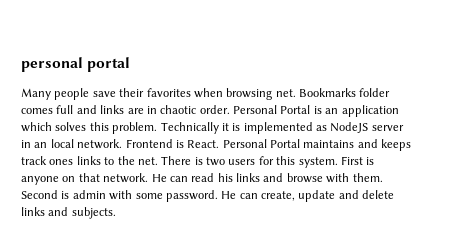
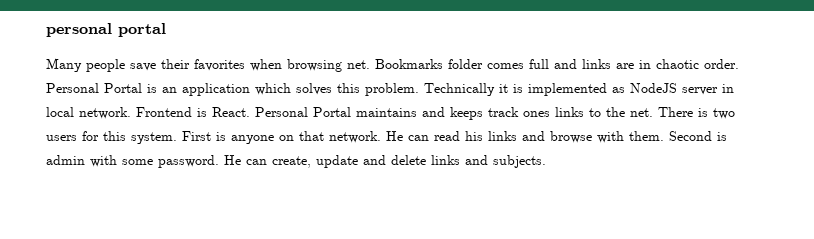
- Technically it is implemented as NodeJS server in an local network.
+ Technically it is implemented as NodeJS server in local network.

